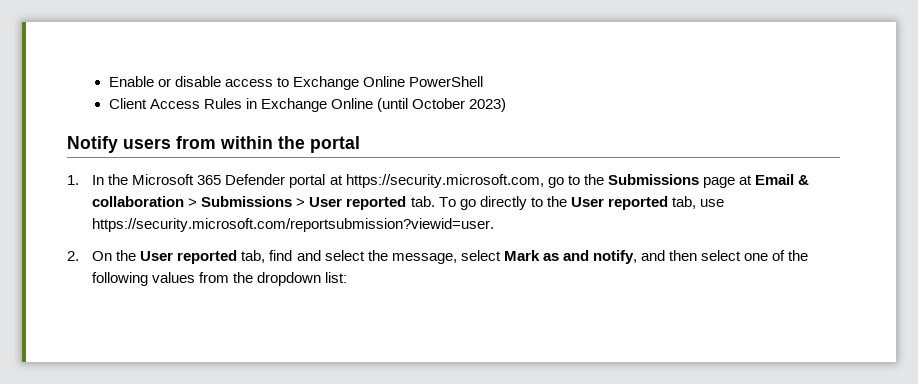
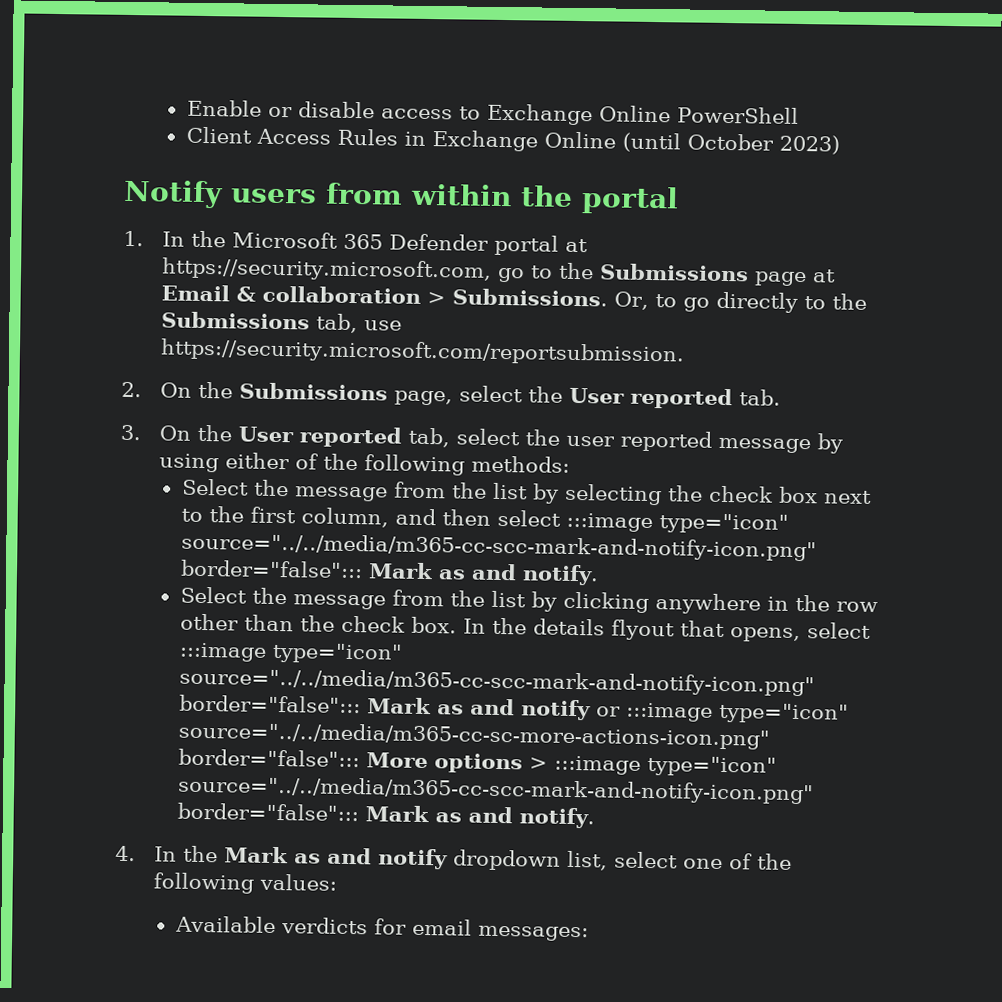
- 1. In the Microsoft 365 Defender portal at https://security.microsoft.com, go to the Submissions page at Email & collaboration > Submissions > User reported tab. To go directly to the User reported tab, use https://security.microsoft.com/reportsubmission?viewid=user.
- 2. On the User reported tab, find and select the message, select Mark as and notify, and then select one of the following values from the dropdown list:
+ 1. In the Microsoft 365 Defender portal at https://security.microsoft.com, go to the Submissions page at Email & collaboration > Submissions. Or, to go directly to the Submissions tab, use https://security.microsoft.com/reportsubmission.
+ 2. On the Submissions page, select the User reported tab.
+ 3. On the User reported tab, select the user reported message by using either of the following methods:
+ Select the message from the list by selecting the check box next to the first column, and then select :::image type="icon" source="../../media/m365-cc-scc-mark-and-notify-icon.png" border="false"::: Mark as and notify.
+ Select the message from the list by clicking anywhere in the row other than the check box. In the details flyout that opens, select :::image type="icon" source="../../media/m365-cc-scc-mark-and-notify-icon.png" border="false"::: Mark as and notify or :::image type="icon" source="../../media/m365-cc-sc-more-actions-icon.png" border="false"::: More options > :::image type="icon" source="../../media/m365-cc-scc-mark-and-notify-icon.png" border="false"::: Mark as and notify.
+ 4. In the Mark as and notify dropdown list, select one of the following values:
+ Available verdicts for email messages:

